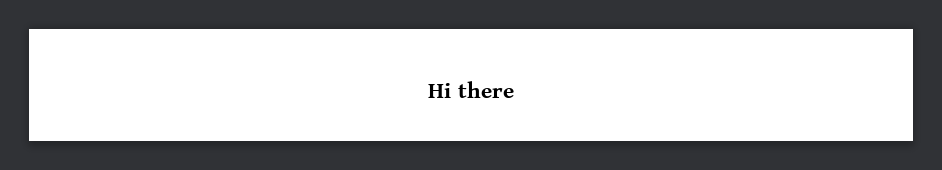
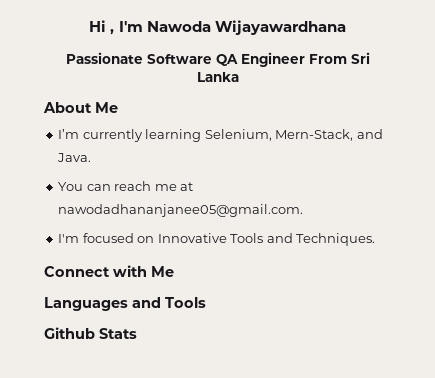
- Hi there
+ Hi , I'm Nawoda Wijayawardhana
+ Passionate Software QA Engineer From Sri Lanka
+ About Me
+ I’m currently learning Selenium, Mern-Stack, and Java.
+ You can reach me at nawodadhananjanee05@gmail.com.
+ I'm focused on Innovative Tools and Techniques.
+ Connect with Me
+ Languages and Tools
+ Github Stats

